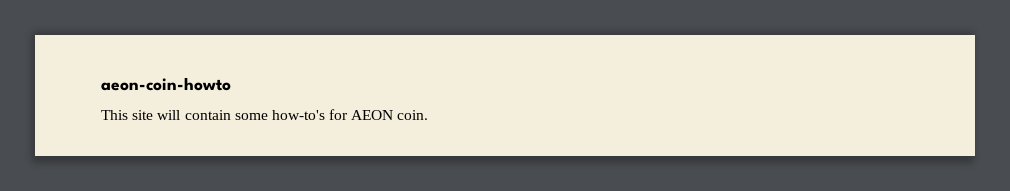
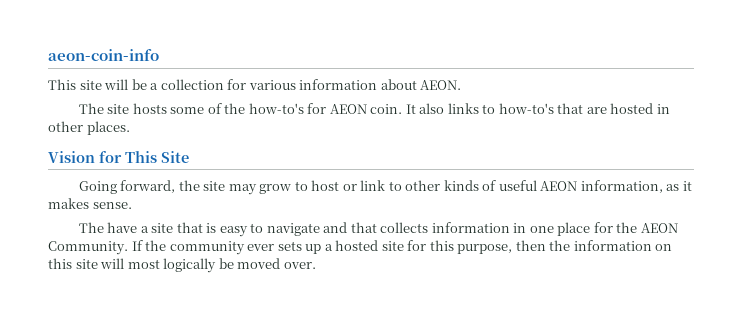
- aeon-coin-howto
+ aeon-coin-info
- This site will contain some how-to's for AEON coin.
+ This site will be a collection for various information about AEON.
+ The site hosts some of the how-to's for AEON coin. It also links to how-to's that are hosted in other places.
+ Vision for This Site
+ Going forward, the site may grow to host or link to other kinds of useful AEON information, as it makes sense.
+ The have a site that is easy to navigate and that collects information in one place for the AEON Community. If the community ever sets up a hosted site for this purpose, then the information on this site will most logically be moved over.

